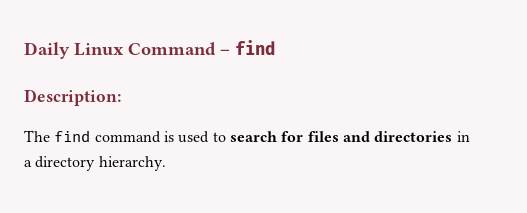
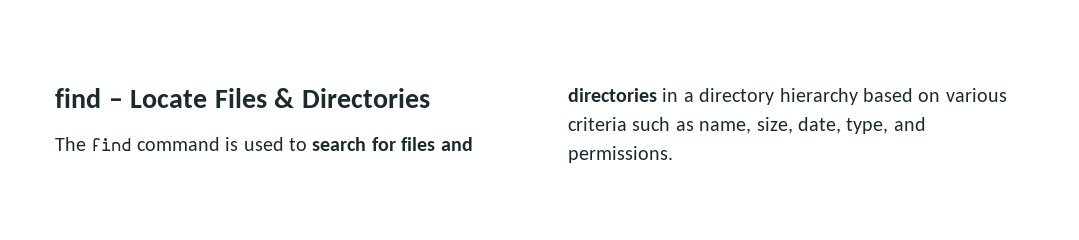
- Daily Linux Command – find
- Description:
+ find – Locate Files & Directories
- The find command is used to search for files and directories in a directory hierarchy.
+ The find command is used to search for files and directories in a directory hierarchy based on various criteria such as name, size, date, type, and permissions.

